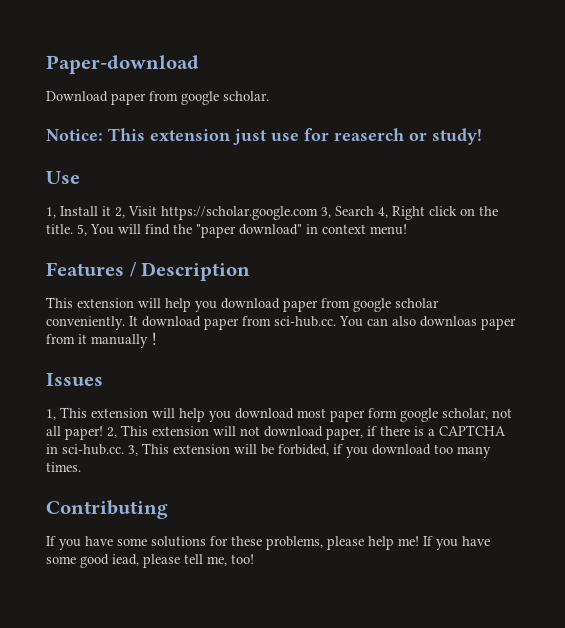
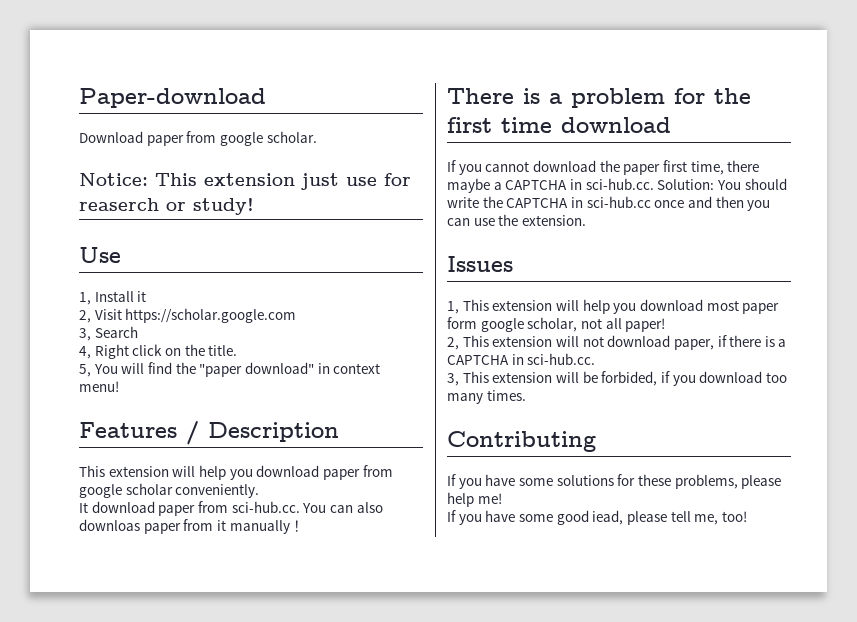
- 1, Install it 2, Visit https://scholar.google.com 3, Search 4, Right click on the title. 5, You will find the "paper download" in context menu!
+ 1, Install it
+ 2, Visit https://scholar.google.com
+ 3, Search
+ 4, Right click on the title.
+ 5, You will find the "paper download" in context menu!
- This extension will help you download paper from google scholar conveniently. It download paper from sci-hub.cc. You can also downloas paper from it manually！
+ This extension will help you download paper from google scholar conveniently.
+ It download paper from sci-hub.cc. You can also downloas paper from it manually！
+ There is a problem for the first time download
+ If you cannot download the paper first time, there maybe a CAPTCHA in sci-hub.cc. Solution: You should write the CAPTCHA in sci-hub.cc once and then you can use the extension.
- 1, This extension will help you download most paper form google scholar, not all paper! 2, This extension will not download paper, if there is a CAPTCHA in sci-hub.cc. 3, This extension will be forbided, if you download too many times.
+ 1, This extension will help you download most paper form google scholar, not all paper!
+ 2, This extension will not download paper, if there is a CAPTCHA in sci-hub.cc.
+ 3, This extension will be forbided, if you download too many times.
- If you have some solutions for these problems, please help me! If you have some good iead, please tell me, too!
+ If you have some solutions for these problems, please help me!
+ If you have some good iead, please tell me, too!

